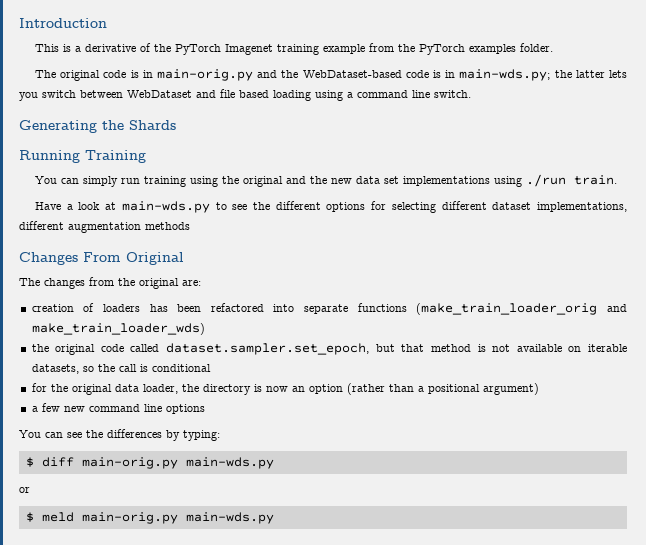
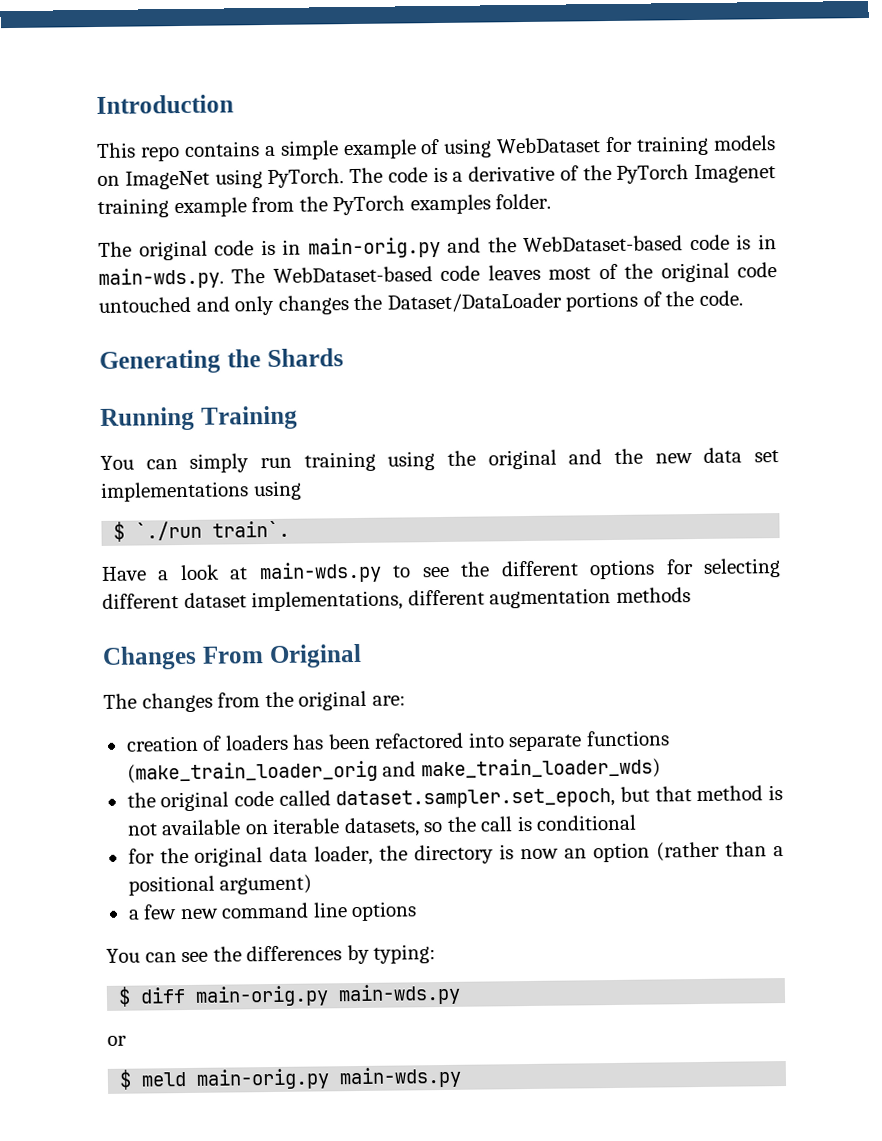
- This is a derivative of the PyTorch Imagenet training example from the PyTorch examples folder.
+ This repo contains a simple example of using WebDataset for training models on ImageNet using PyTorch. The code is a derivative of the PyTorch Imagenet training example from the PyTorch examples folder.
- The original code is in main-orig.py and the WebDataset-based code is in main-wds.py; the latter lets you switch between WebDataset and file based loading using a command line switch.
+ The original code is in main-orig.py and the WebDataset-based code is in main-wds.py. The WebDataset-based code leaves most of the original code untouched and only changes the Dataset/DataLoader portions of the code.
- You can simply run training using the original and the new data set implementations using ./run train.
+ You can simply run training using the original and the new data set implementations using
+ $ `./run train`.

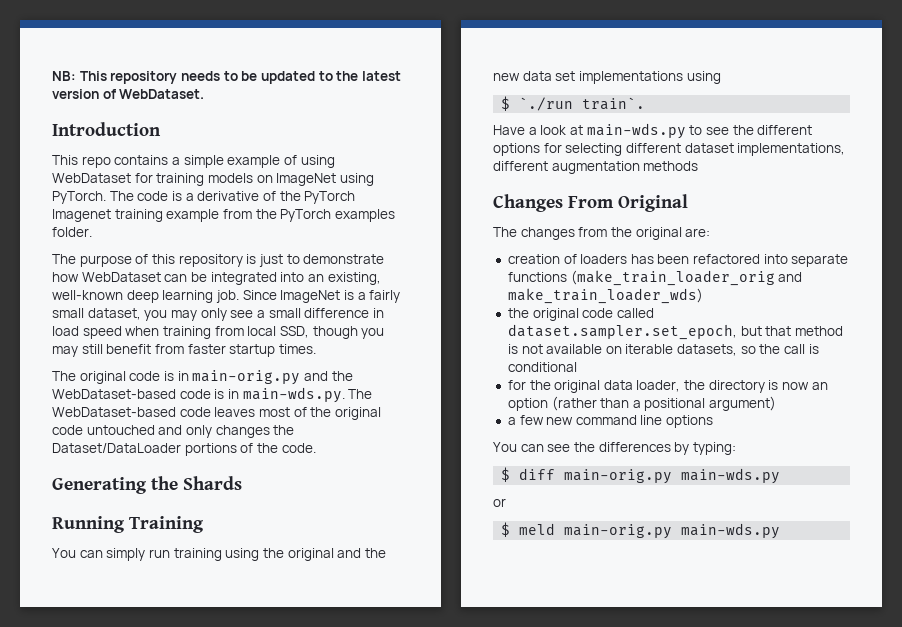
+ NB: This repository needs to be updated to the latest version of WebDataset.
+ The purpose of this repository is just to demonstrate how WebDataset can be integrated into an existing, well-known deep learning job. Since ImageNet is a fairly small dataset, you may only see a small difference in load speed when training from local SSD, though you may still benefit from faster startup times.

